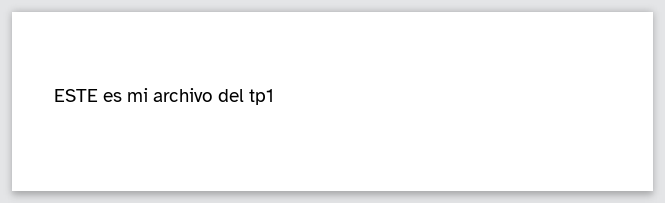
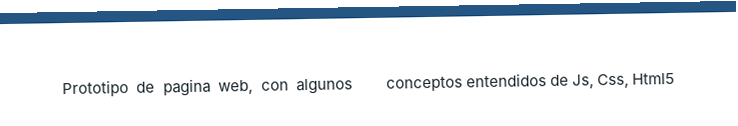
- ESTE es mi archivo del tp1
+ Prototipo de pagina web, con algunos conceptos entendidos de Js, Css, Html5

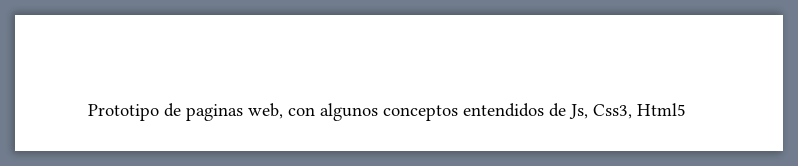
- Prototipo de pagina web, con algunos conceptos entendidos de Js, Css, Html5
+ Prototipo de paginas web, con algunos conceptos entendidos de Js, Css3, Html5

